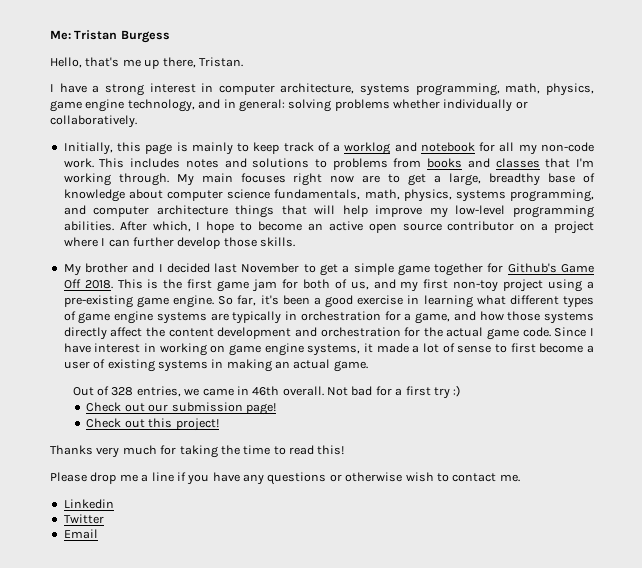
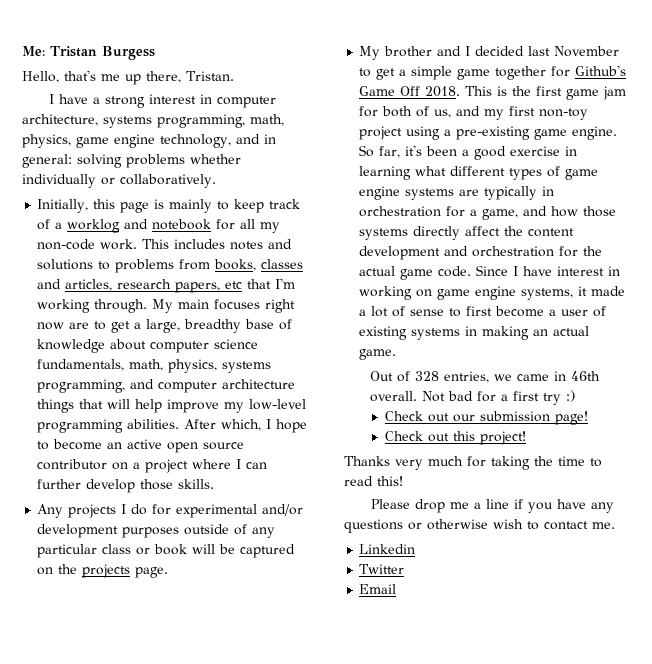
- This includes notes and solutions to problems from books and classes that I'm working through.
+ This includes notes and solutions to problems from books, classes and articles, research papers, etc that I'm working through.
+ Any projects I do for experimental and/or development purposes outside of any particular class or book will be captured on the projects page.

